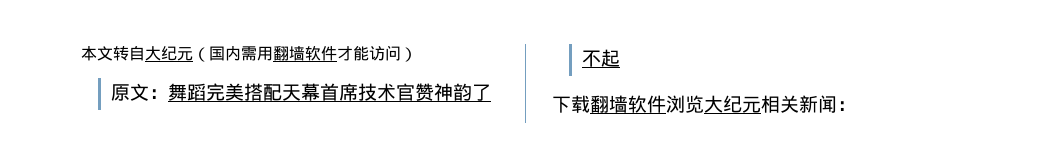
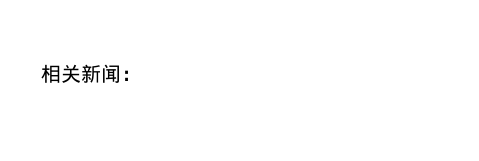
- 本文转自大纪元（国内需用翻墙软件才能访问）
- 原文：舞蹈完美搭配天幕首席技术官赞神韵了不起
- 下载翻墙软件浏览大纪元相关新闻：
+ 相关新闻：

